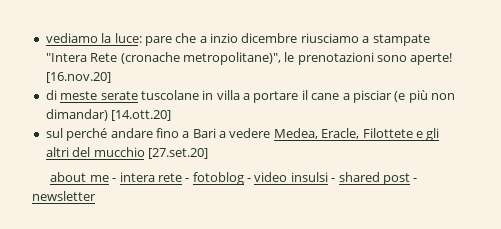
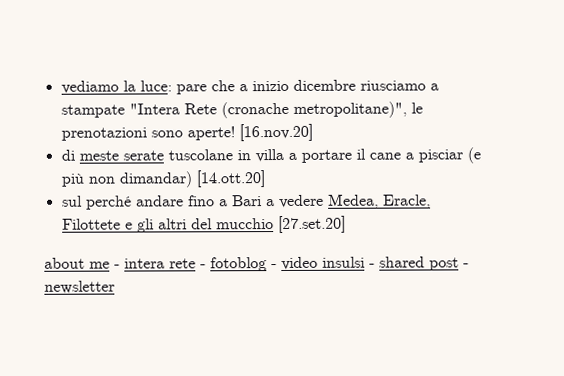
- vediamo la luce: pare che a inzio dicembre riusciamo a stampate "Intera Rete (cronache metropolitane)", le prenotazioni sono aperte!
+ vediamo la luce: pare che a inizio dicembre riusciamo a stampate "Intera Rete (cronache metropolitane)", le prenotazioni sono aperte!

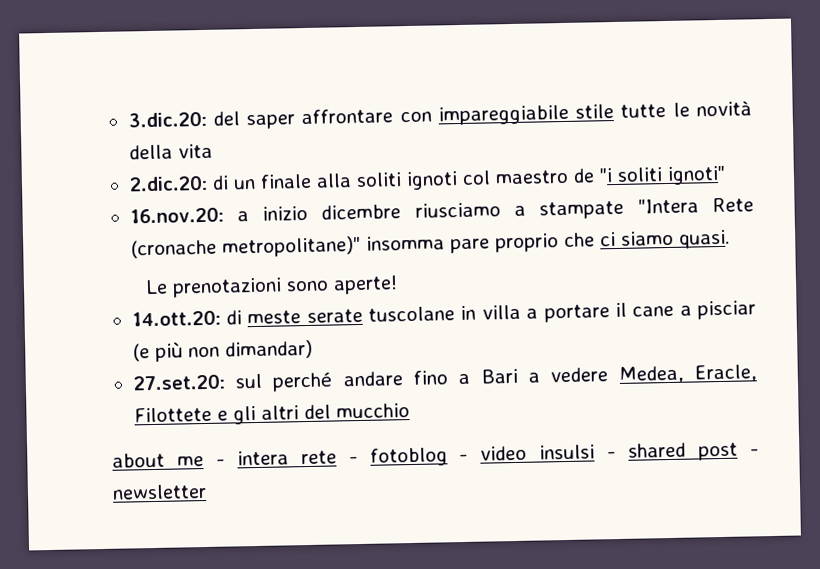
- vediamo la luce: pare che a inizio dicembre riusciamo a stampate "Intera Rete (cronache metropolitane)", le prenotazioni sono aperte! [16.nov.20]
- di meste serate tuscolane in villa a portare il cane a pisciar (e più non dimandar) [14.ott.20]
- sul perché andare fino a Bari a vedere Medea, Eracle, Filottete e gli altri del mucchio [27.set.20]
+ 3.dic.20: del saper affrontare con impareggiabile stile tutte le novità della vita
+ 2.dic.20: di un finale alla soliti ignoti col maestro de "i soliti ignoti"
+ 16.nov.20: a inizio dicembre riusciamo a stampate "Intera Rete (cronache metropolitane)" insomma pare proprio che ci siamo quasi.
+ Le prenotazioni sono aperte!
+ 14.ott.20: di meste serate tuscolane in villa a portare il cane a pisciar (e più non dimandar)
+ 27.set.20: sul perché andare fino a Bari a vedere Medea, Eracle, Filottete e gli altri del mucchio

